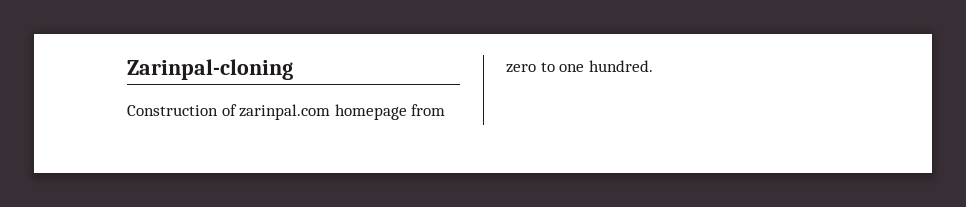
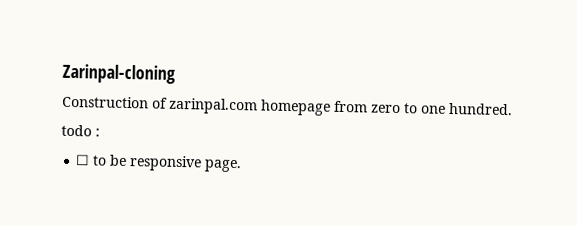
+ todo :
+ ☐ to be responsive page.

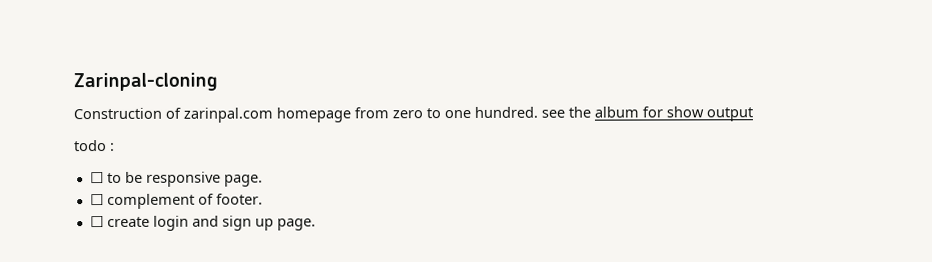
- Construction of zarinpal.com homepage from zero to one hundred.
+ Construction of zarinpal.com homepage from zero to one hundred. see the album for show output
+ ☐ complement of footer.
+ ☐ create login and sign up page.

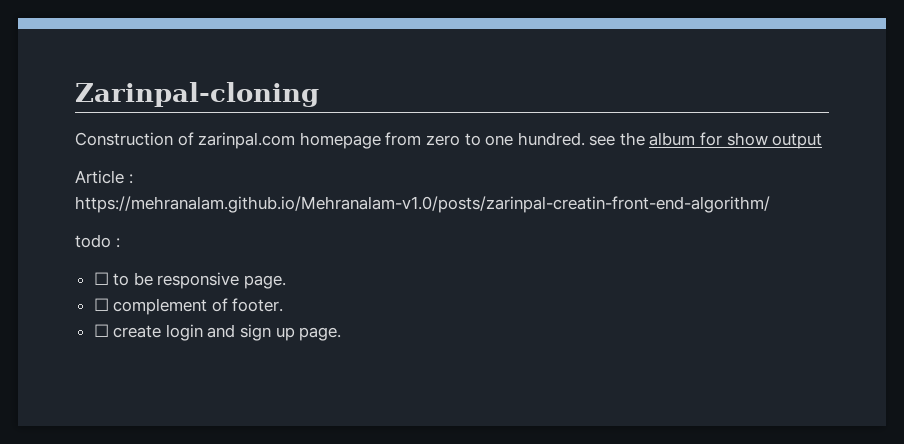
+ Article : https://mehranalam.github.io/Mehranalam-v1.0/posts/zarinpal-creatin-front-end-algorithm/

